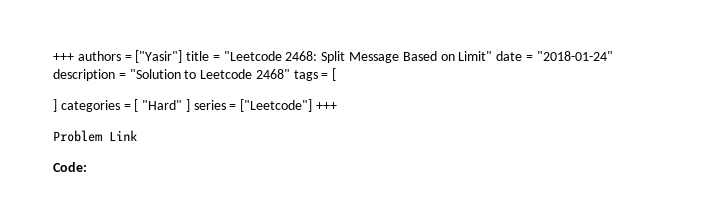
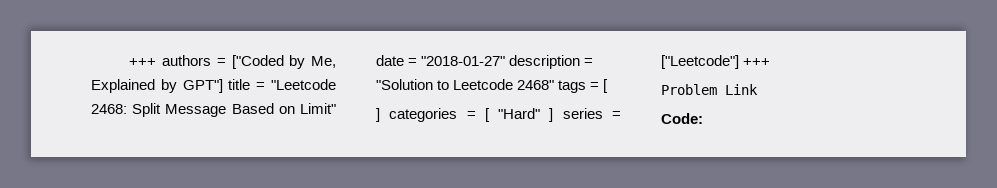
- +++ authors = ["Yasir"] title = "Leetcode 2468: Split Message Based on Limit" date = "2018-01-24" description = "Solution to Leetcode 2468" tags = [
+ +++ authors = ["Coded by Me, Explained by GPT"] title = "Leetcode 2468: Split Message Based on Limit" date = "2018-01-27" description = "Solution to Leetcode 2468" tags = [

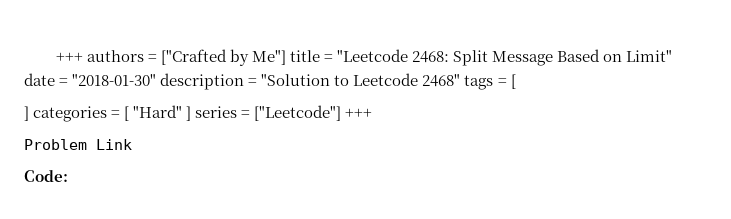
- +++ authors = ["Coded by Me, Explained by GPT"] title = "Leetcode 2468: Split Message Based on Limit" date = "2018-01-27" description = "Solution to Leetcode 2468" tags = [
+ +++ authors = ["Crafted by Me"] title = "Leetcode 2468: Split Message Based on Limit" date = "2018-01-30" description = "Solution to Leetcode 2468" tags = [

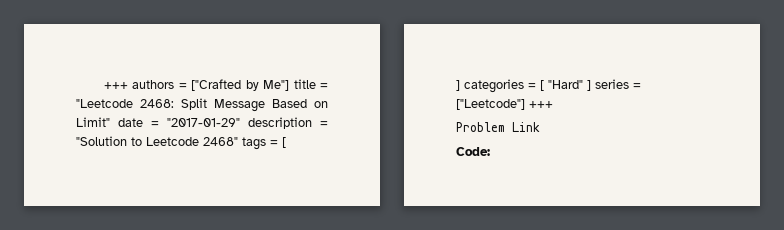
- +++ authors = ["Crafted by Me"] title = "Leetcode 2468: Split Message Based on Limit" date = "2018-01-30" description = "Solution to Leetcode 2468" tags = [
+ +++ authors = ["Crafted by Me"] title = "Leetcode 2468: Split Message Based on Limit" date = "2017-01-29" description = "Solution to Leetcode 2468" tags = [

